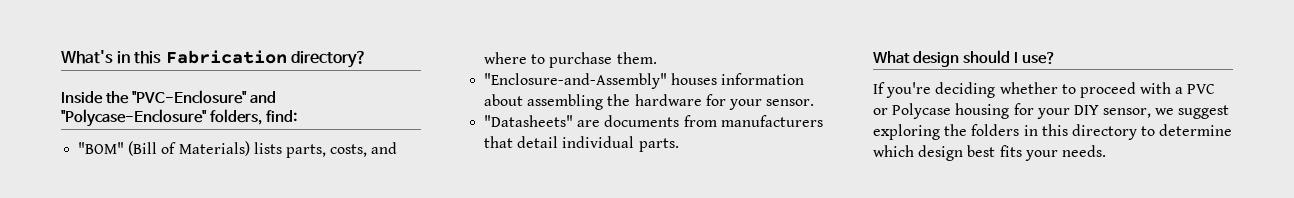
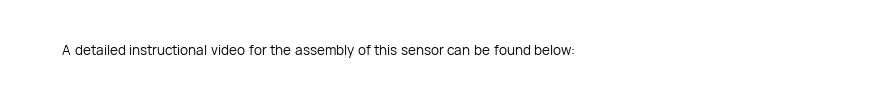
- What's in this Fabrication directory?
- Inside the "PVC-Enclosure" and "Polycase-Enclosure" folders, find:
- "BOM" (Bill of Materials) lists parts, costs, and where to purchase them.
- "Enclosure-and-Assembly" houses information about assembling the hardware for your sensor.
- "Datasheets" are documents from manufacturers that detail individual parts.
- What design should I use?
- If you're deciding whether to proceed with a PVC or Polycase housing for your DIY sensor, we suggest exploring the folders in this directory to determine which design best fits your needs.
+ A detailed instructional video for the assembly of this sensor can be found below:

